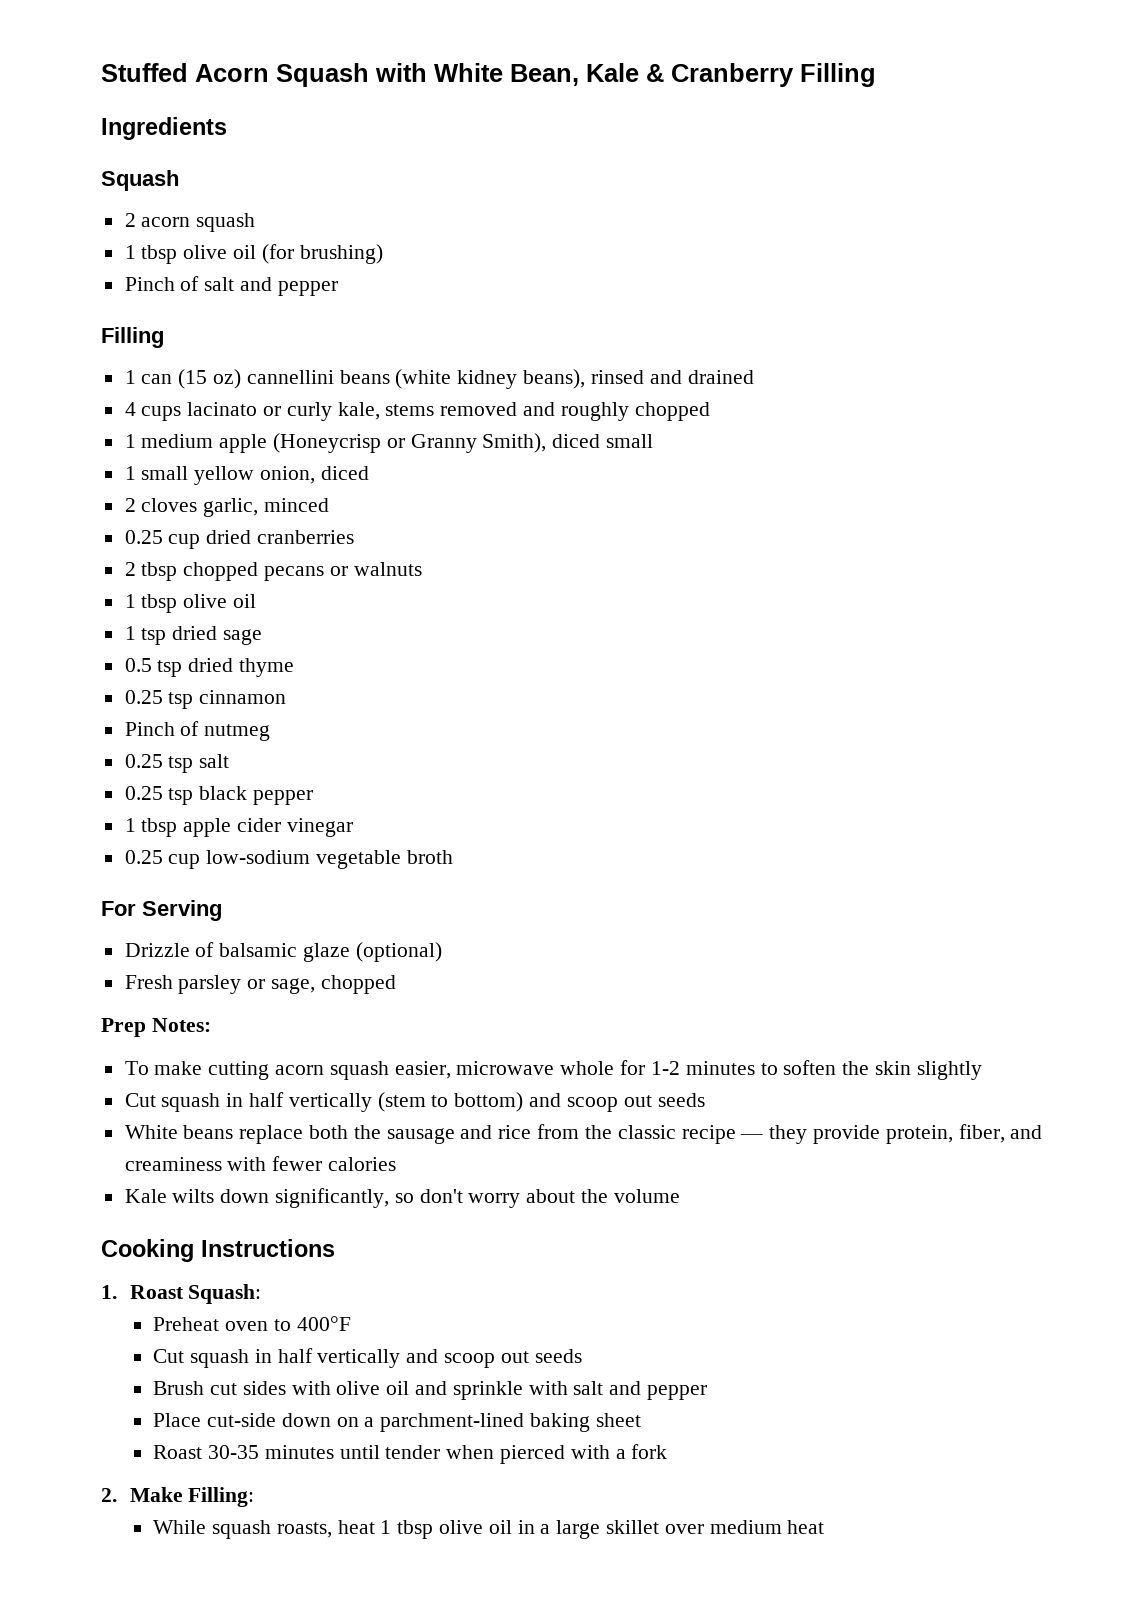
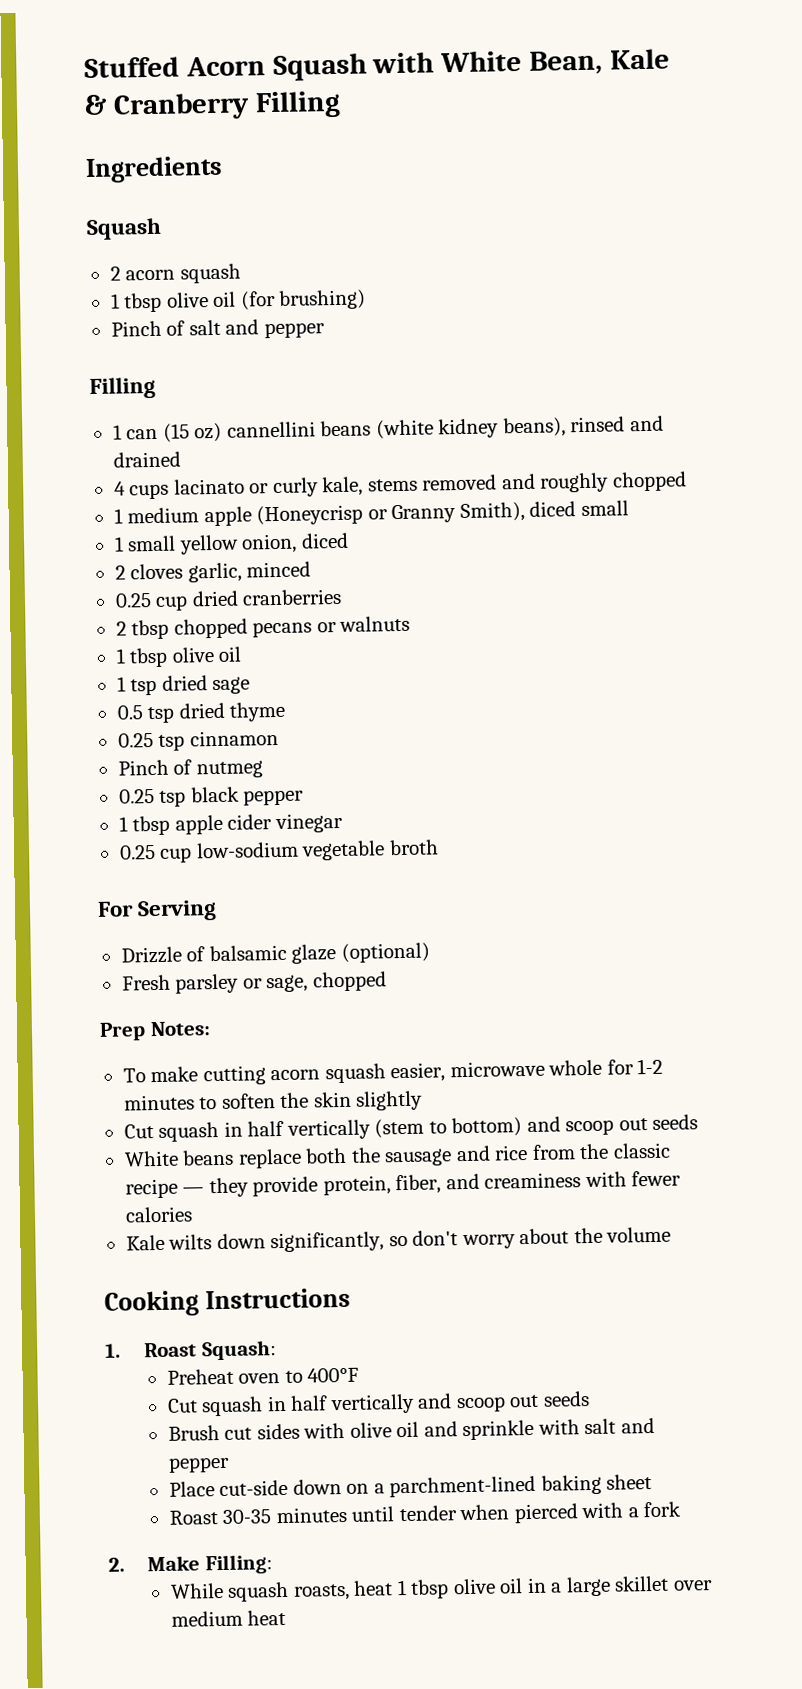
- 0.25 tsp salt

